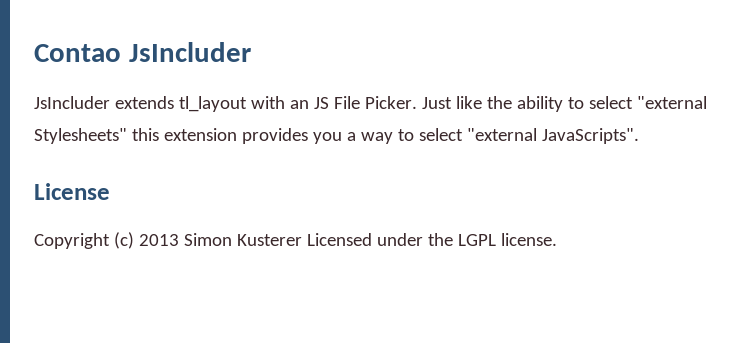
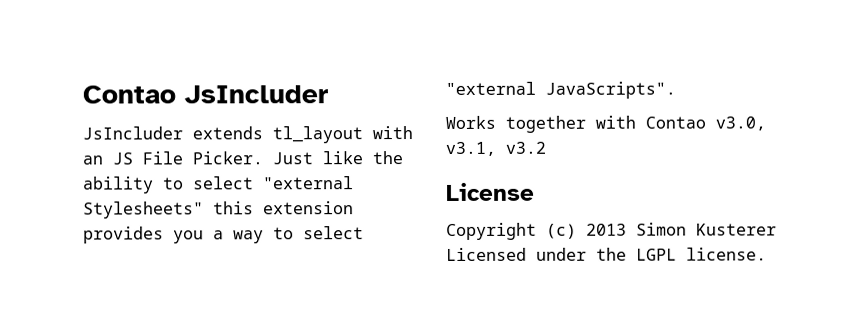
+ Works together with Contao v3.0, v3.1, v3.2

